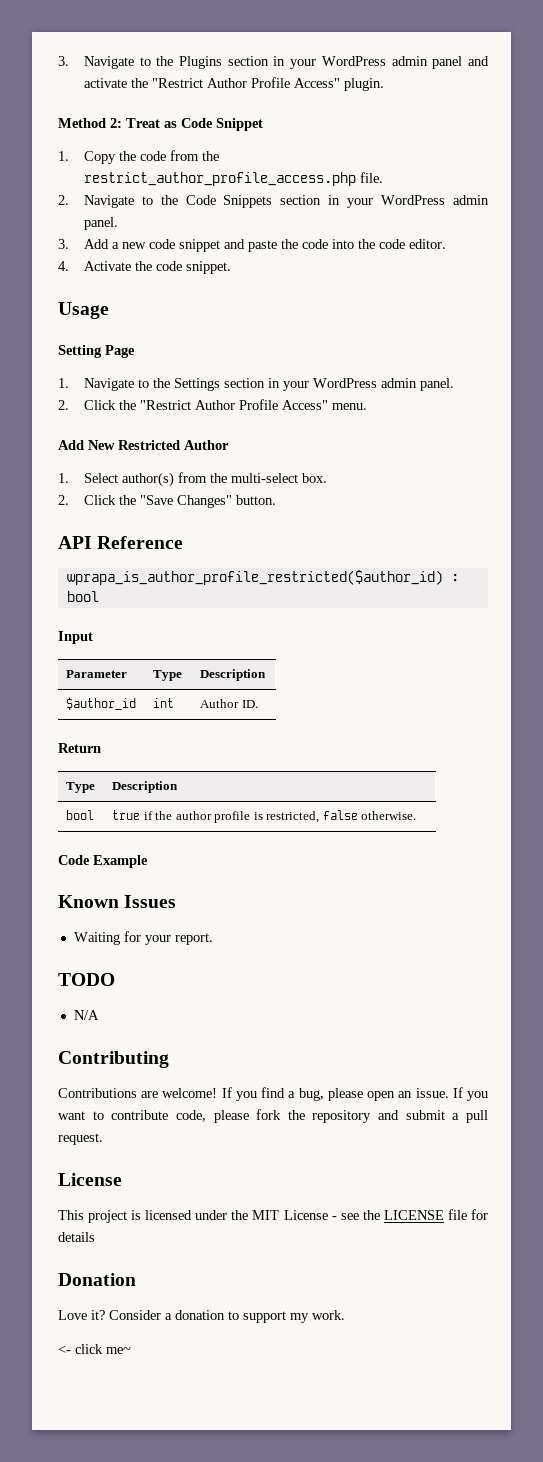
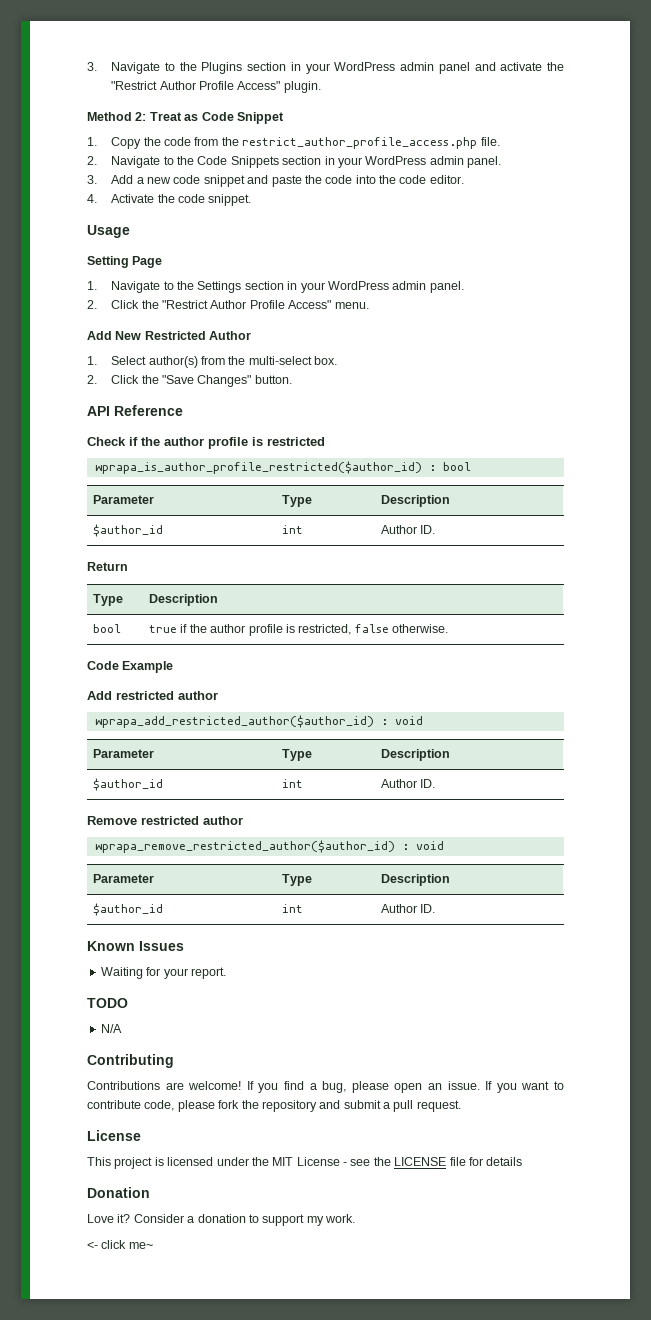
+ Check if the author profile is restricted
- Input
+ Add restricted author
+ wprapa_add_restricted_author($author_id) : void
+ Parameter | Type | Description
+ $author_id | int | Author ID.
+ Remove restricted author
+ wprapa_remove_restricted_author($author_id) : void
+ Parameter | Type | Description
+ $author_id | int | Author ID.

